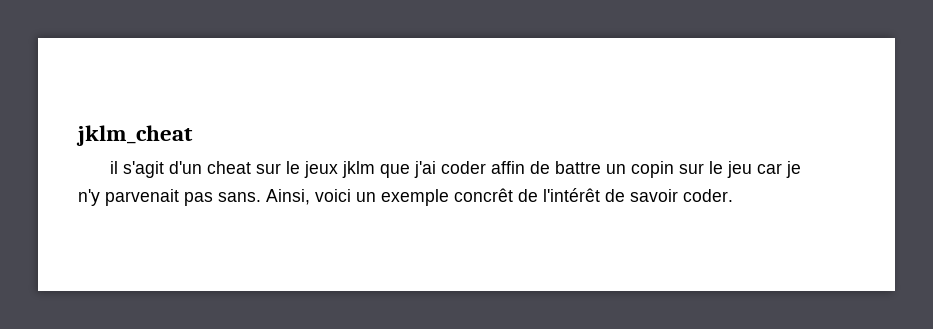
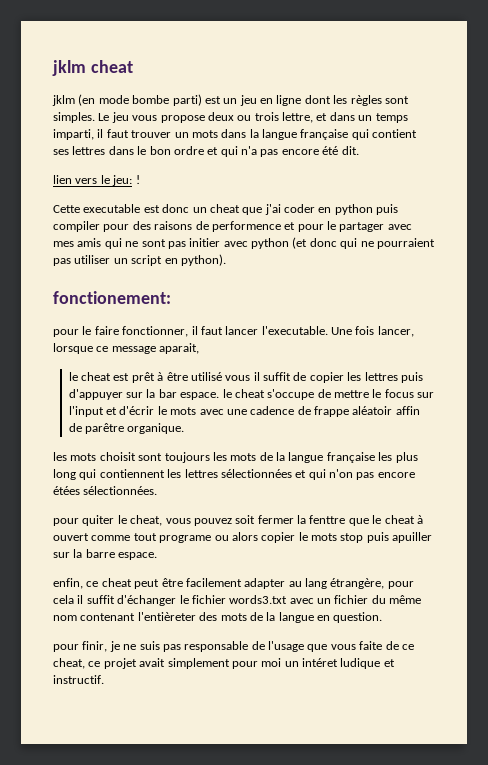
- jklm_cheat
- il s'agit d'un cheat sur le jeux jklm que j'ai coder affin de battre un copin sur le jeu car je n'y parvenait pas sans. Ainsi, voici un exemple concrêt de l'intérêt de savoir coder.
+ jklm cheat
+ jklm (en mode bombe parti) est un jeu en ligne dont les règles sont simples. Le jeu vous propose deux ou trois lettre, et dans un temps imparti, il faut trouver un mots dans la langue française qui contient ses lettres dans le bon ordre et qui n'a pas encore été dit.
+ lien vers le jeu: !
+ Cette executable est donc un cheat que j'ai coder en python puis compiler pour des raisons de performence et pour le partager avec mes amis qui ne sont pas initier avec python (et donc qui ne pourraient pas utiliser un script en python).
+ fonctionement:
+ pour le faire fonctionner, il faut lancer l'executable. Une fois lancer, lorsque ce message aparait,
+ le cheat est prêt à être utilisé vous il suffit de copier les lettres puis d'appuyer sur la bar espace. le cheat s'occupe de mettre le focus sur l'input et d'écrir le mots avec une cadence de frappe aléatoir affin de parêtre organique.
+ les mots choisit sont toujours les mots de la langue française les plus long qui contiennent les lettres sélectionnées et qui n'on pas encore étées sélectionnées.
+ pour quiter le cheat, vous pouvez soit fermer la fenttre que le cheat à ouvert comme tout programe ou alors copier le mots stop puis apuiller sur la barre espace.
+ enfin, ce cheat peut être facilement adapter au lang étrangère, pour cela il suffit d'échanger le fichier words3.txt avec un fichier du même nom contenant l'entièreter des mots de la langue en question.
+ pour finir, je ne suis pas responsable de l'usage que vous faite de ce cheat, ce projet avait simplement pour moi un intéret ludique et instructif.

